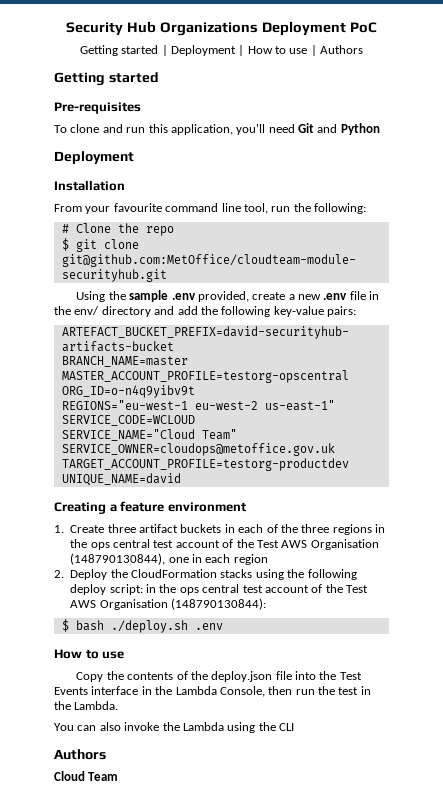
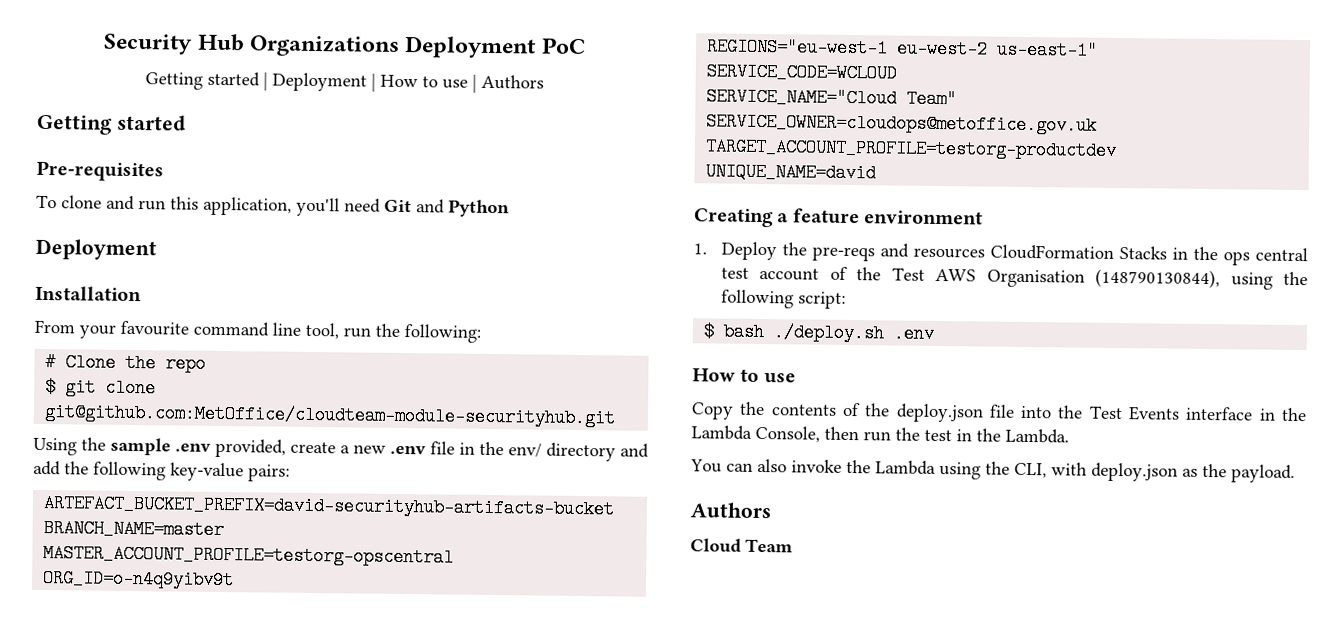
- 1. Create three artifact buckets in each of the three regions in the ops central test account of the Test AWS Organisation (148790130844), one in each region
- 2. Deploy the CloudFormation stacks using the following deploy script: in the ops central test account of the Test AWS Organisation (148790130844):
+ 1. Deploy the pre-reqs and resources CloudFormation Stacks in the ops central test account of the Test AWS Organisation (148790130844), using the following script:
- You can also invoke the Lambda using the CLI
+ You can also invoke the Lambda using the CLI, with deploy.json as the payload.

